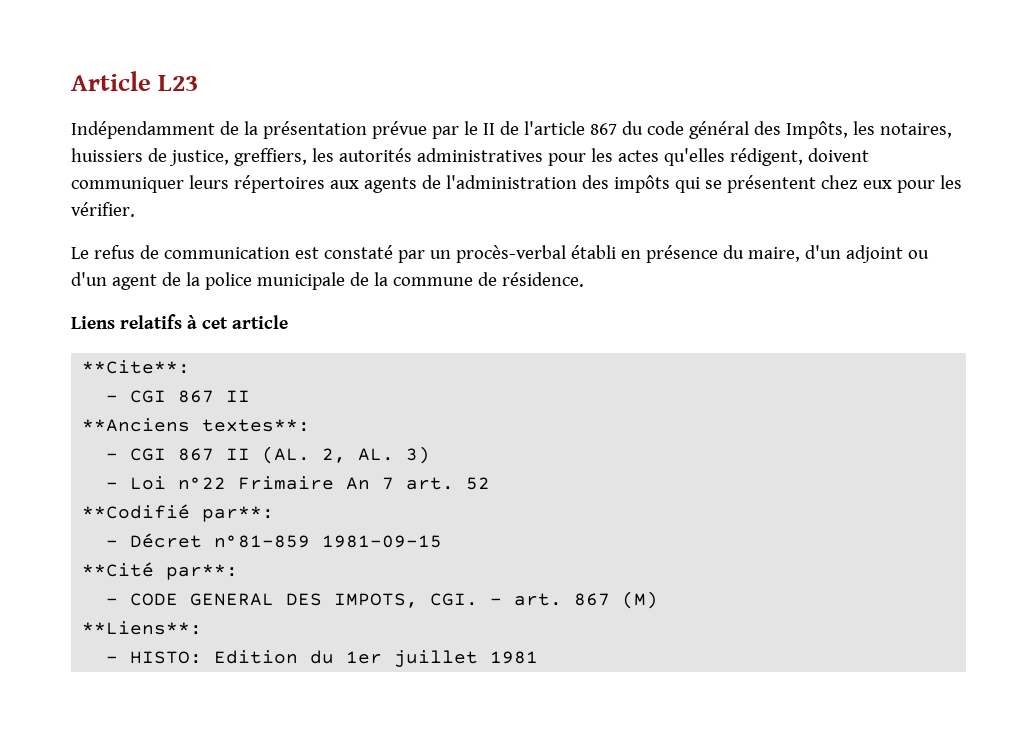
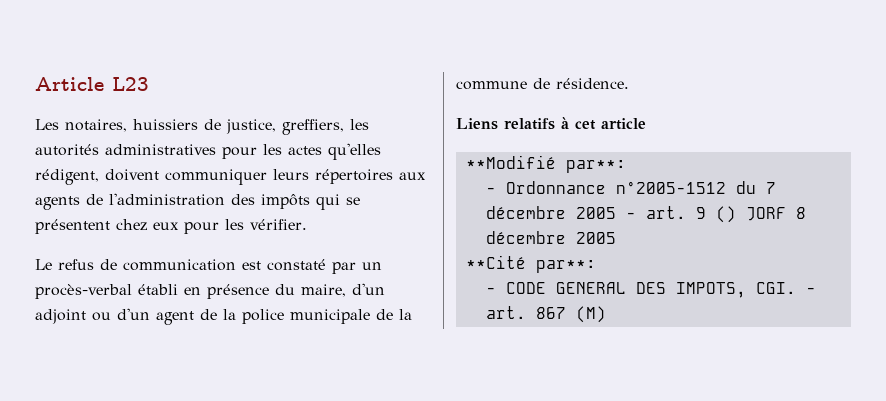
- Indépendamment de la présentation prévue par le II de l'article 867 du code général des Impôts, les notaires, huissiers de justice, greffiers, les autorités administratives pour les actes qu'elles rédigent, doivent communiquer leurs répertoires aux agents de l'administration des impôts qui se présentent chez eux pour les vérifier.
+ Les notaires, huissiers de justice, greffiers, les autorités administratives pour les actes qu'elles rédigent, doivent communiquer leurs répertoires aux agents de l'administration des impôts qui se présentent chez eux pour les vérifier.
- **Cite**:
- - CGI 867 II
- **Anciens textes**:
- - CGI 867 II (AL. 2, AL. 3)
- - Loi n°22 Frimaire An 7 art. 52
- **Codifié par**:
- - Décret n°81-859 1981-09-15
+ **Modifié par**:
+ - Ordonnance n°2005-1512 du 7 décembre 2005 - art. 9 () JORF 8 décembre 2005
- **Liens**:
- - HISTO: Edition du 1er juillet 1981

